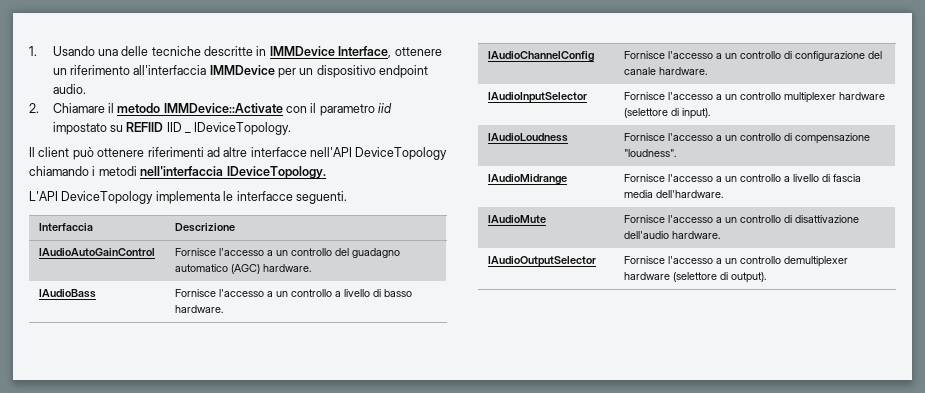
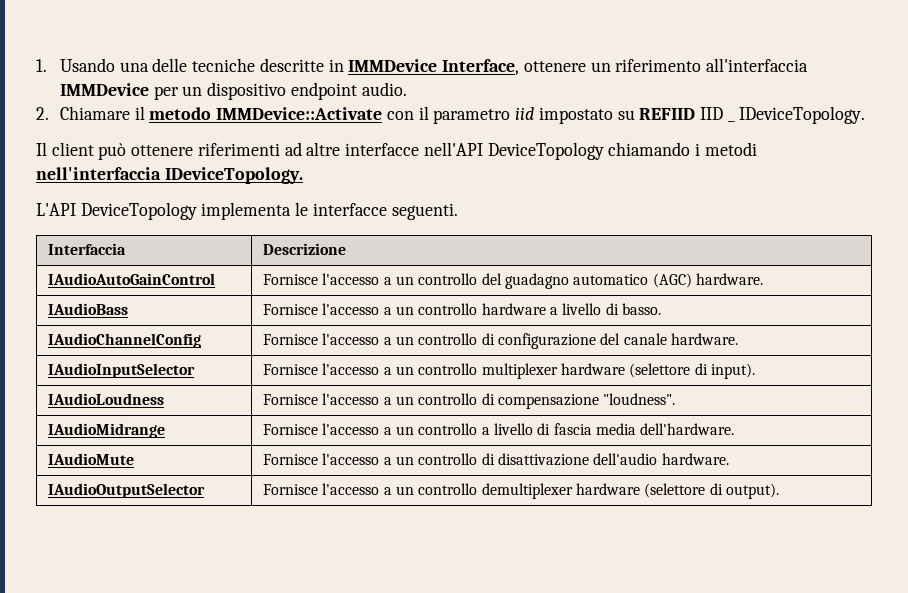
- IAudioBass | Fornisce l'accesso a un controllo a livello di basso hardware.
+ IAudioBass | Fornisce l'accesso a un controllo hardware a livello di basso.

